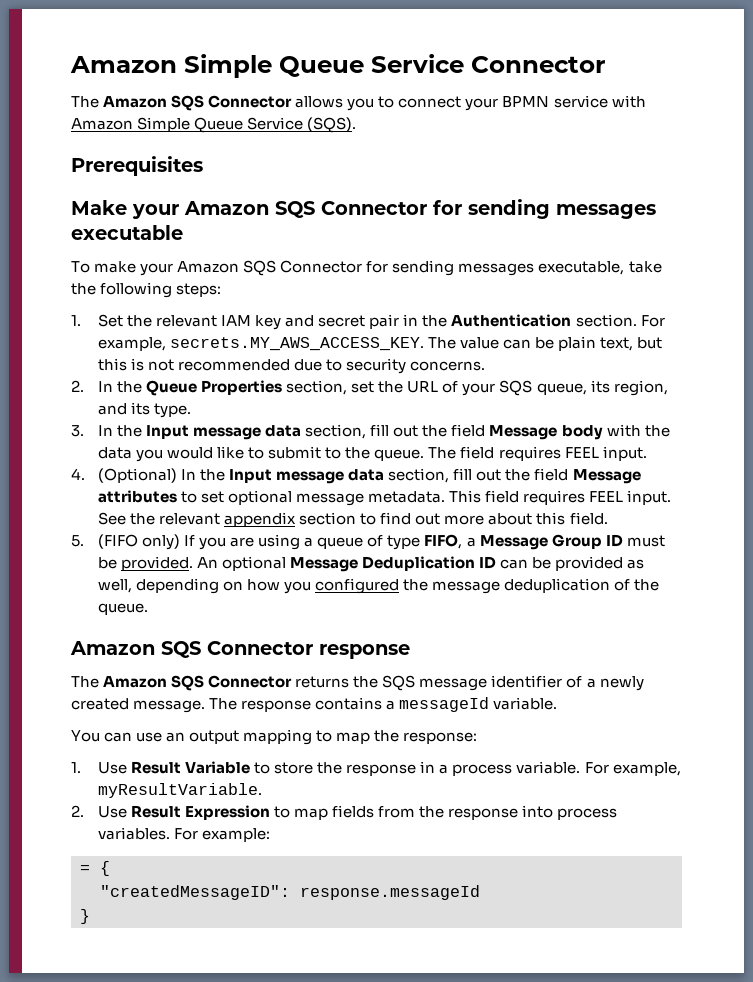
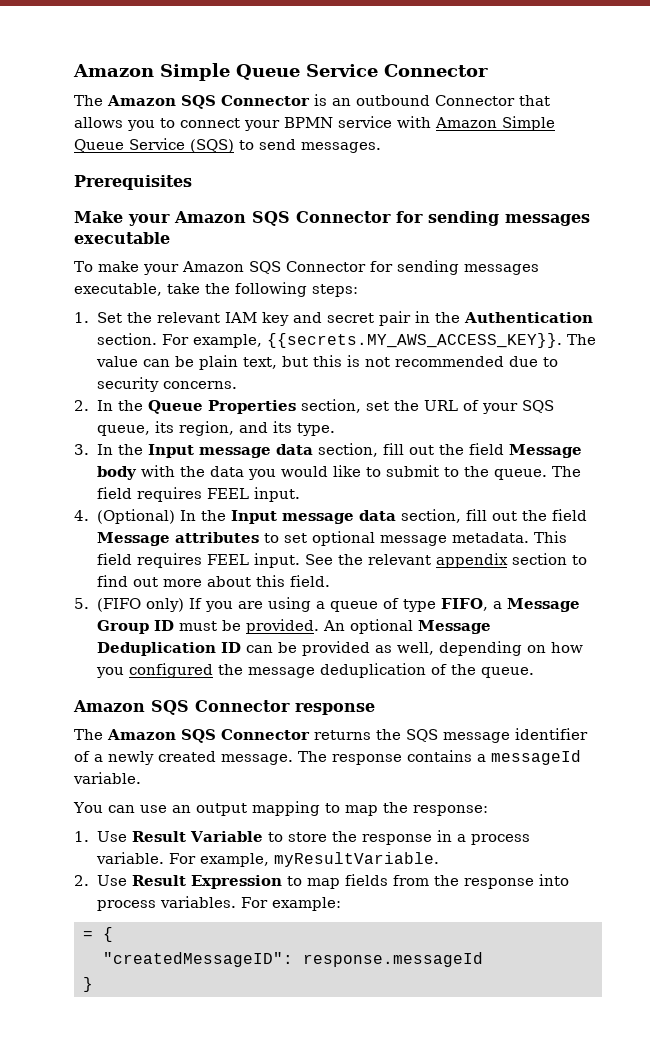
- The Amazon SQS Connector allows you to connect your BPMN service with Amazon Simple Queue Service (SQS).
+ The Amazon SQS Connector is an outbound Connector that allows you to connect your BPMN service with Amazon Simple Queue Service (SQS) to send messages.
- For example, secrets.MY_AWS_ACCESS_KEY. The value can be plain text, but this is not recommended due to security concerns.
+ For example, {{secrets.MY_AWS_ACCESS_KEY}}. The value can be plain text, but this is not recommended due to security concerns.

